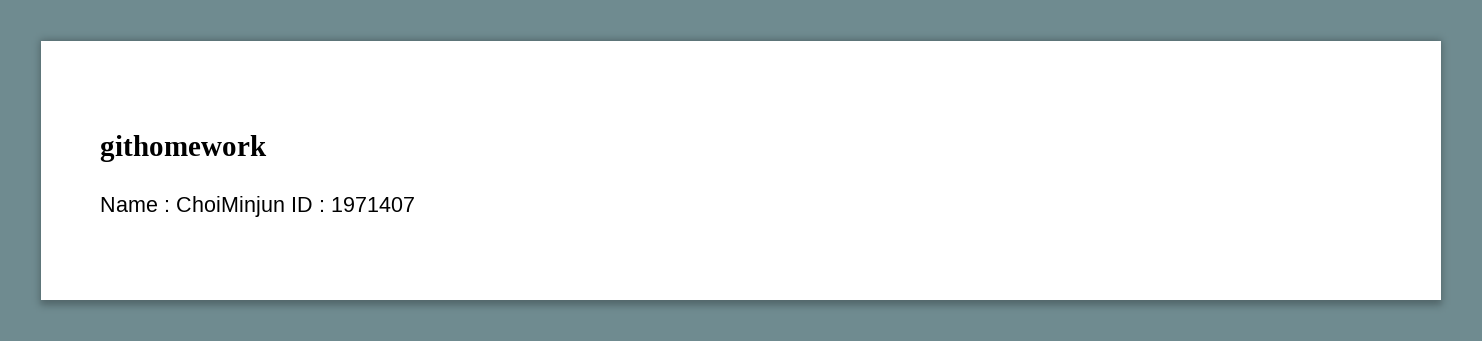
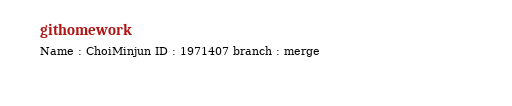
- Name : ChoiMinjun ID : 1971407
+ Name : ChoiMinjun ID : 1971407 branch : merge

